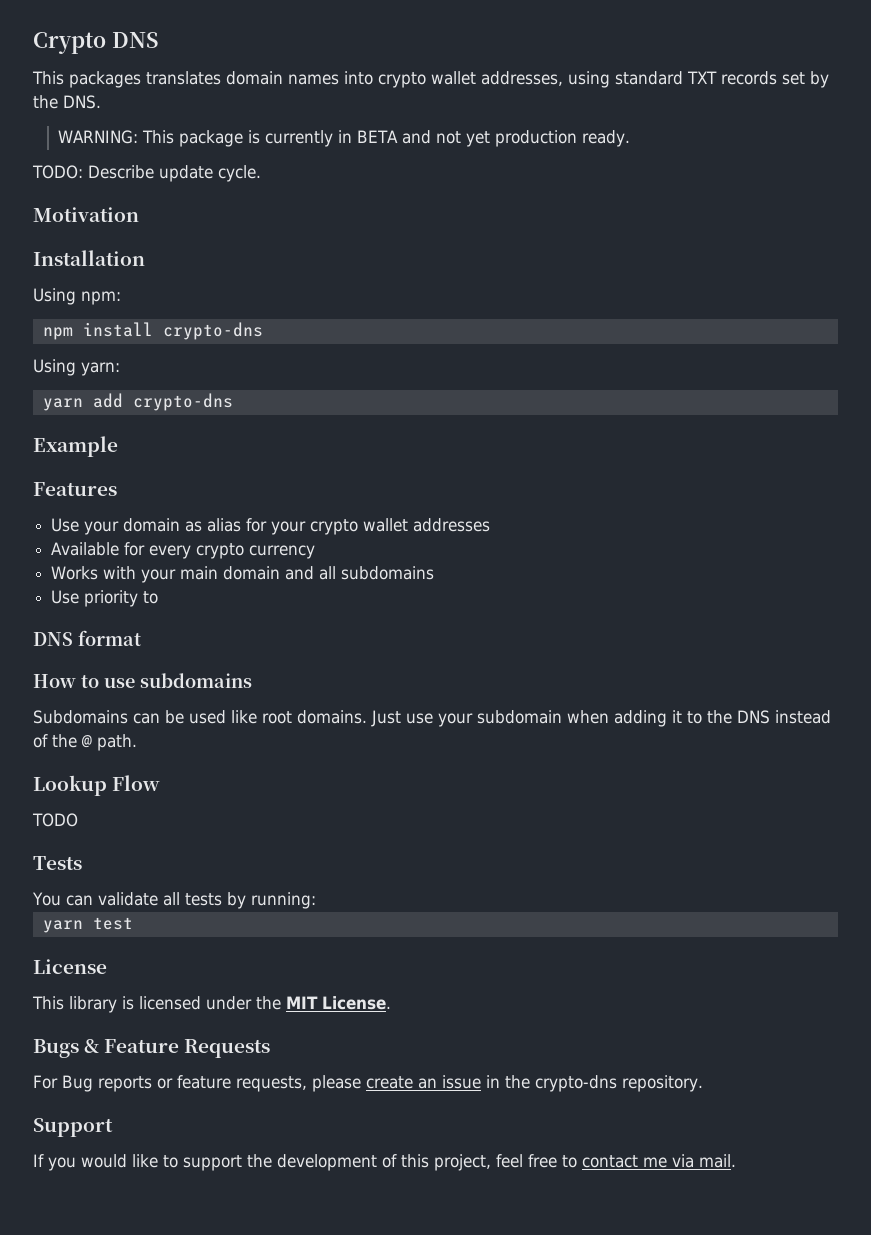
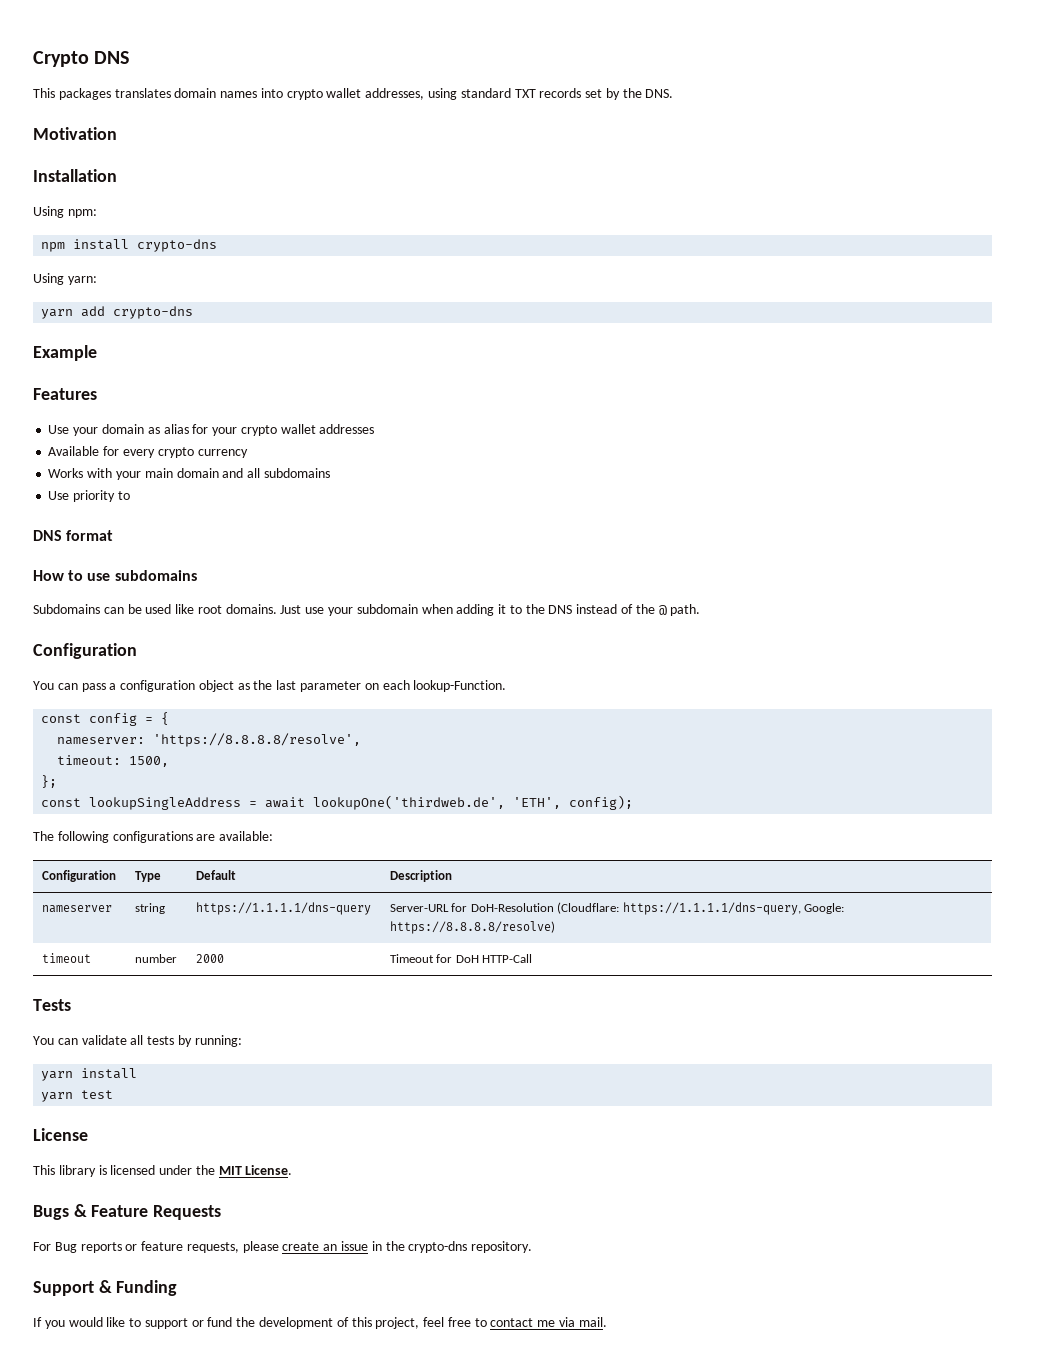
- WARNING: This package is currently in BETA and not yet production ready.
- TODO: Describe update cycle.
  Just use your subdomain when adding it to the DNS instead of the @ path.
- Lookup Flow
- TODO
+ Configuration
+ You can pass a configuration object as the last parameter on each lookup-Function.
+ const config = {
+ nameserver: 'https://8.8.8.8/resolve',
+ timeout: 1500,
+ };
+ const lookupSingleAddress = await lookupOne('thirdweb.de', 'ETH', config);
+ The following configurations are available:
+ Configuration | Type | Default | Description
+ nameserver | string | https://1.1.1.1/dns-query | Server-URL for DoH-Resolution (Cloudflare: https://1.1.1.1/dns-query, Google: https://8.8.8.8/resolve)
+ timeout | number | 2000 | Timeout for DoH HTTP-Call
+ yarn install
- Support
+ Support & Funding
- If you would like to support the development of this project, feel free to contact me via mail.
+ If you would like to support or fund the development of this project, feel free to contact me via mail.

